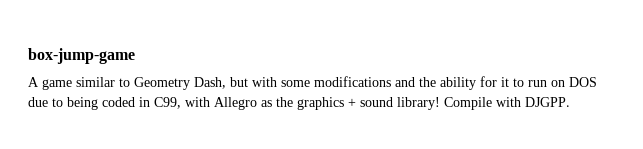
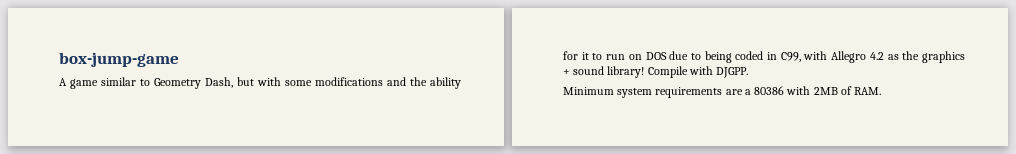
- A game similar to Geometry Dash, but with some modifications and the ability for it to run on DOS due to being coded in C99, with Allegro as the graphics + sound library!
+ A game similar to Geometry Dash, but with some modifications and the ability for it to run on DOS due to being coded in C99, with Allegro 4.2 as the graphics + sound library!
+ Minimum system requirements are a 80386 with 2MB of RAM.

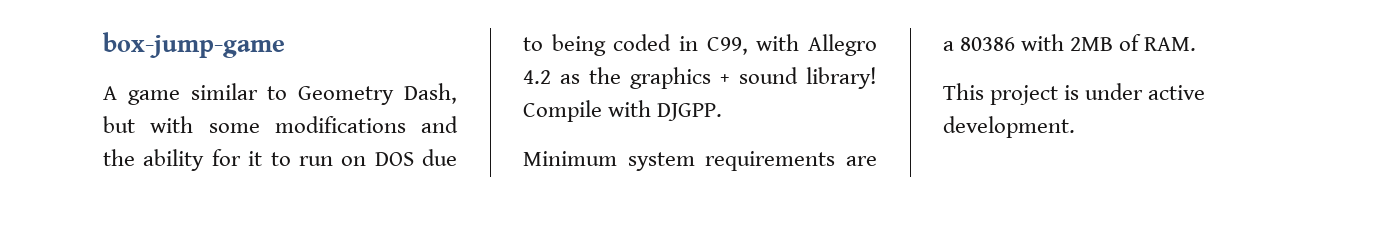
+ This project is under active development.

